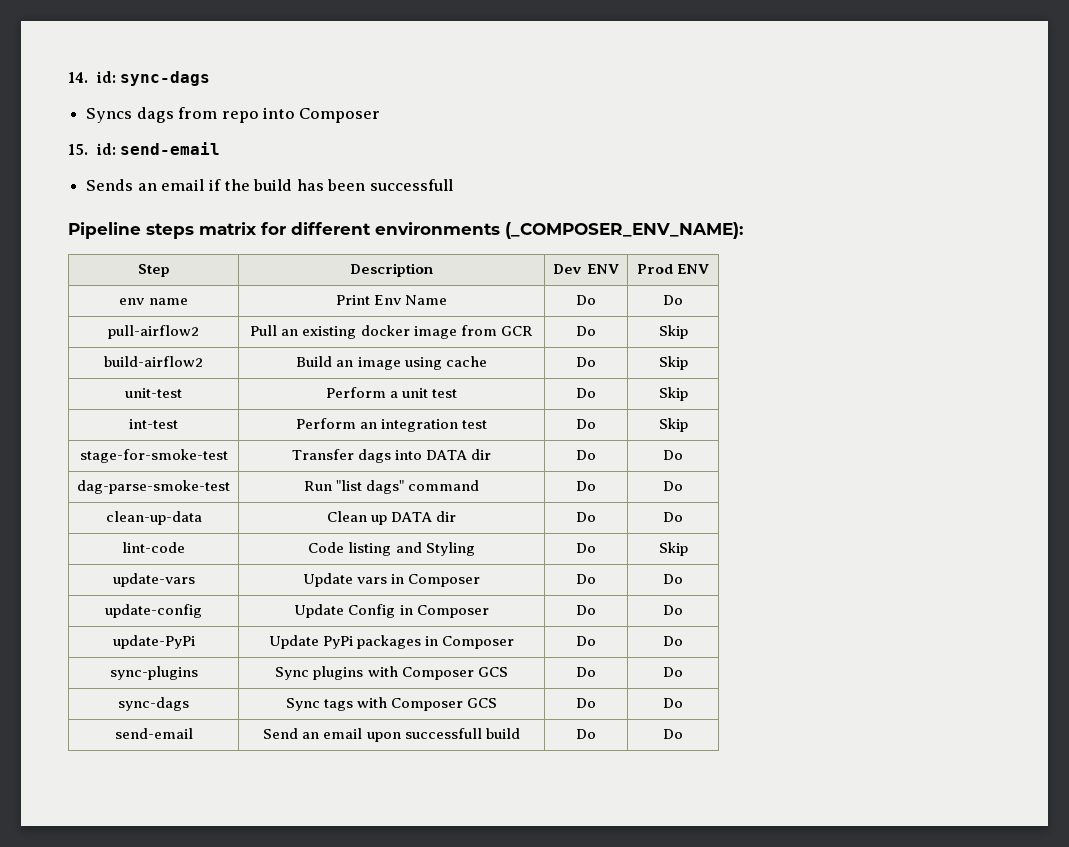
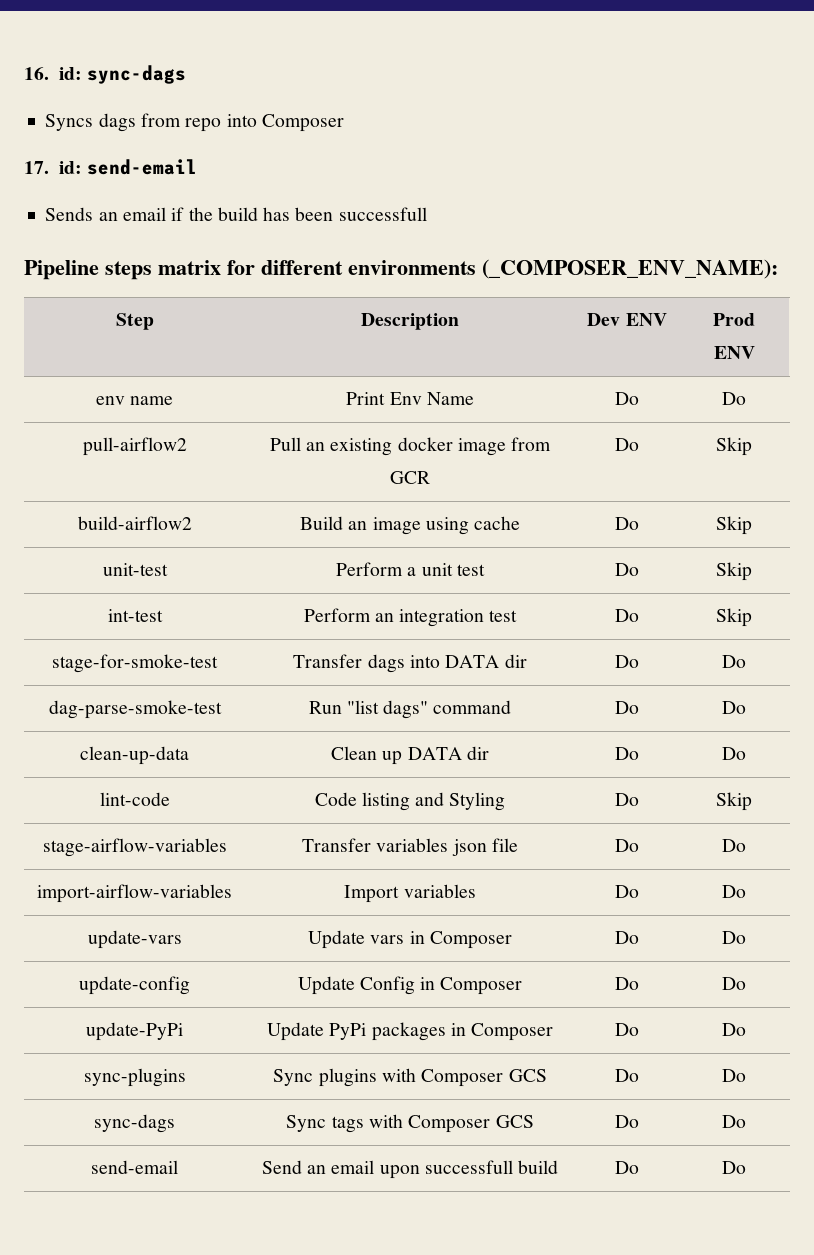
- 14. id: sync-dags
+ 16. id: sync-dags
- 15. id: send-email
+ 17. id: send-email
+ stage-airflow-variables | Transfer variables json file | Do | Do
+ import-airflow-variables | Import variables | Do | Do

